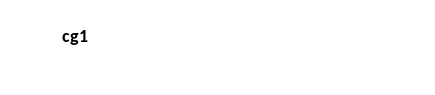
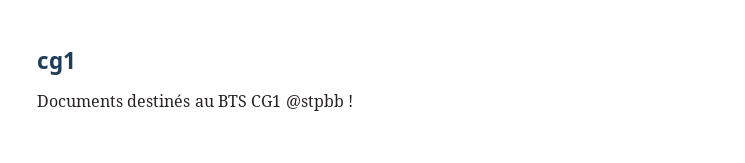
+ Documents destinés au BTS CG1 @stpbb !

